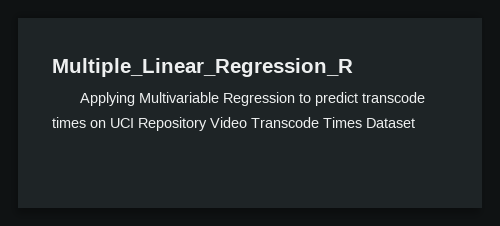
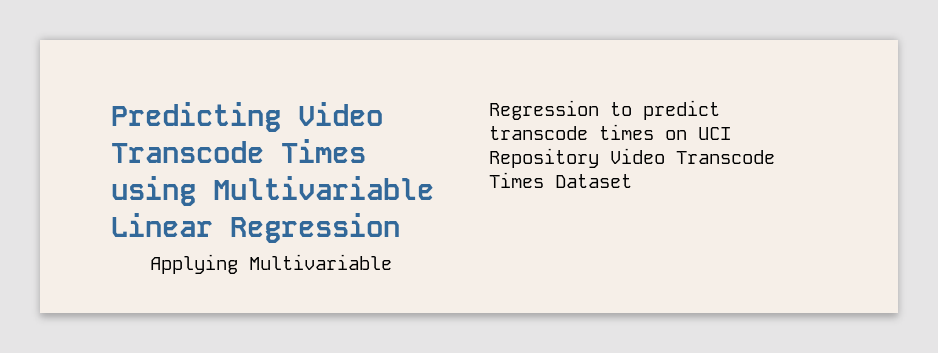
- Multiple_Linear_Regression_R
+ Predicting Video Transcode Times using Multivariable Linear Regression

